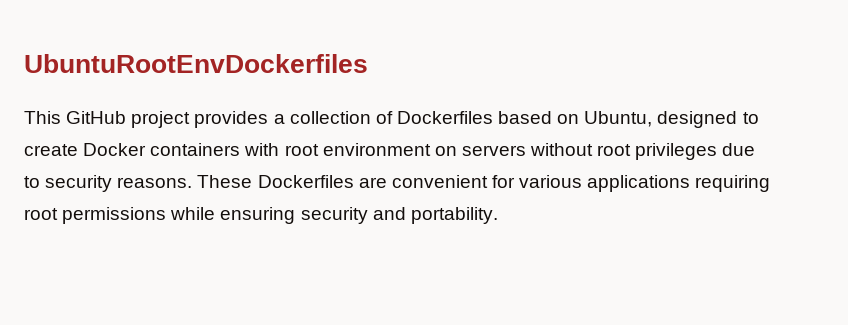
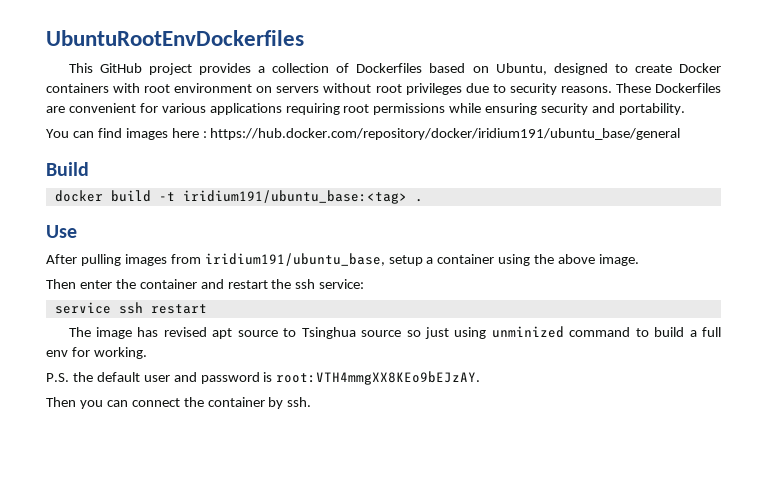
+ You can find images here : https://hub.docker.com/repository/docker/iridium191/ubuntu_base/general
+ Build
+ docker build -t iridium191/ubuntu_base:<tag> .
+ Use
+ After pulling images from iridium191/ubuntu_base, setup a container using the above image.
+ Then enter the container and restart the ssh service:
+ service ssh restart
+ The image has revised apt source to Tsinghua source so just using unminized command to build a full env for working.
+ P.S. the default user and password is root:VTH4mmgXX8KEo9bEJzAY.
+ Then you can connect the container by ssh.

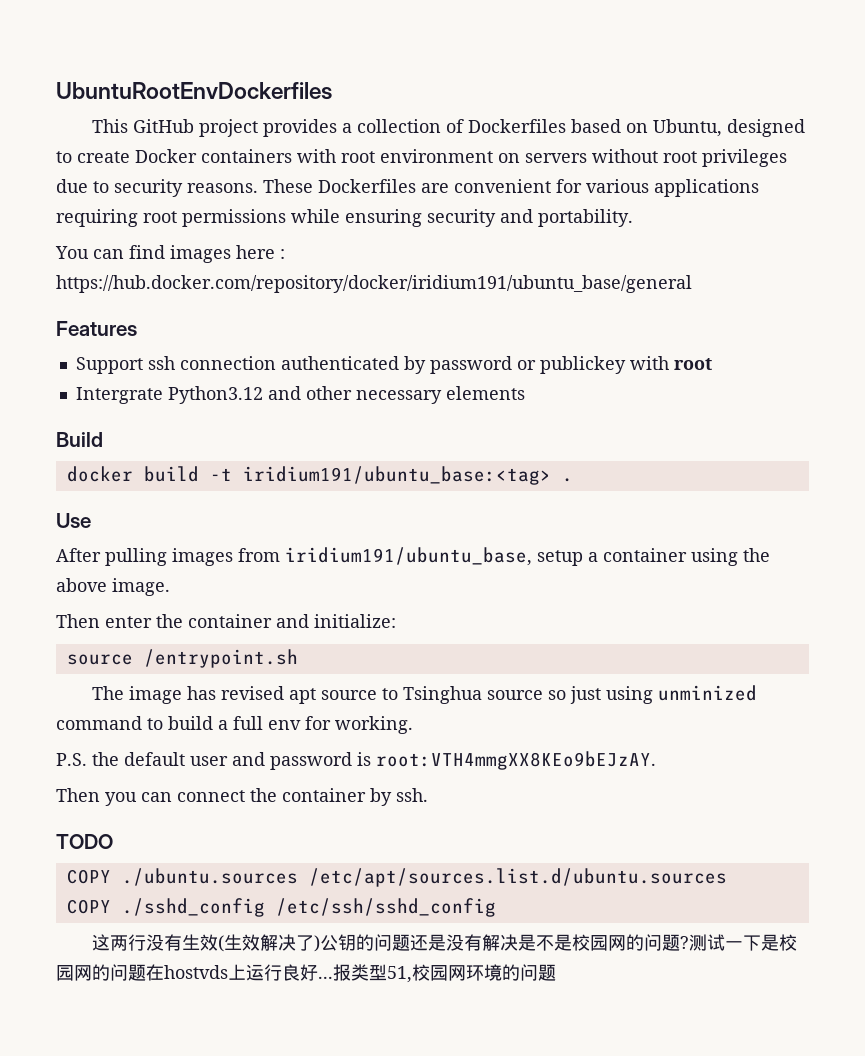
+ Features
+ Support ssh connection authenticated by password or publickey with root
+ Intergrate Python3.12 and other necessary elements
- Then enter the container and restart the ssh service:
- service ssh restart
+ Then enter the container and initialize:
+ source /entrypoint.sh
+ TODO
+ COPY ./ubuntu.sources /etc/apt/sources.list.d/ubuntu.sources
+ COPY ./sshd_config /etc/ssh/sshd_config
+ 这两行没有生效(生效解决了)公钥的问题还是没有解决是不是校园网的问题?测试一下是校园网的问题在hostvds上运行良好...报类型51,校园网环境的问题

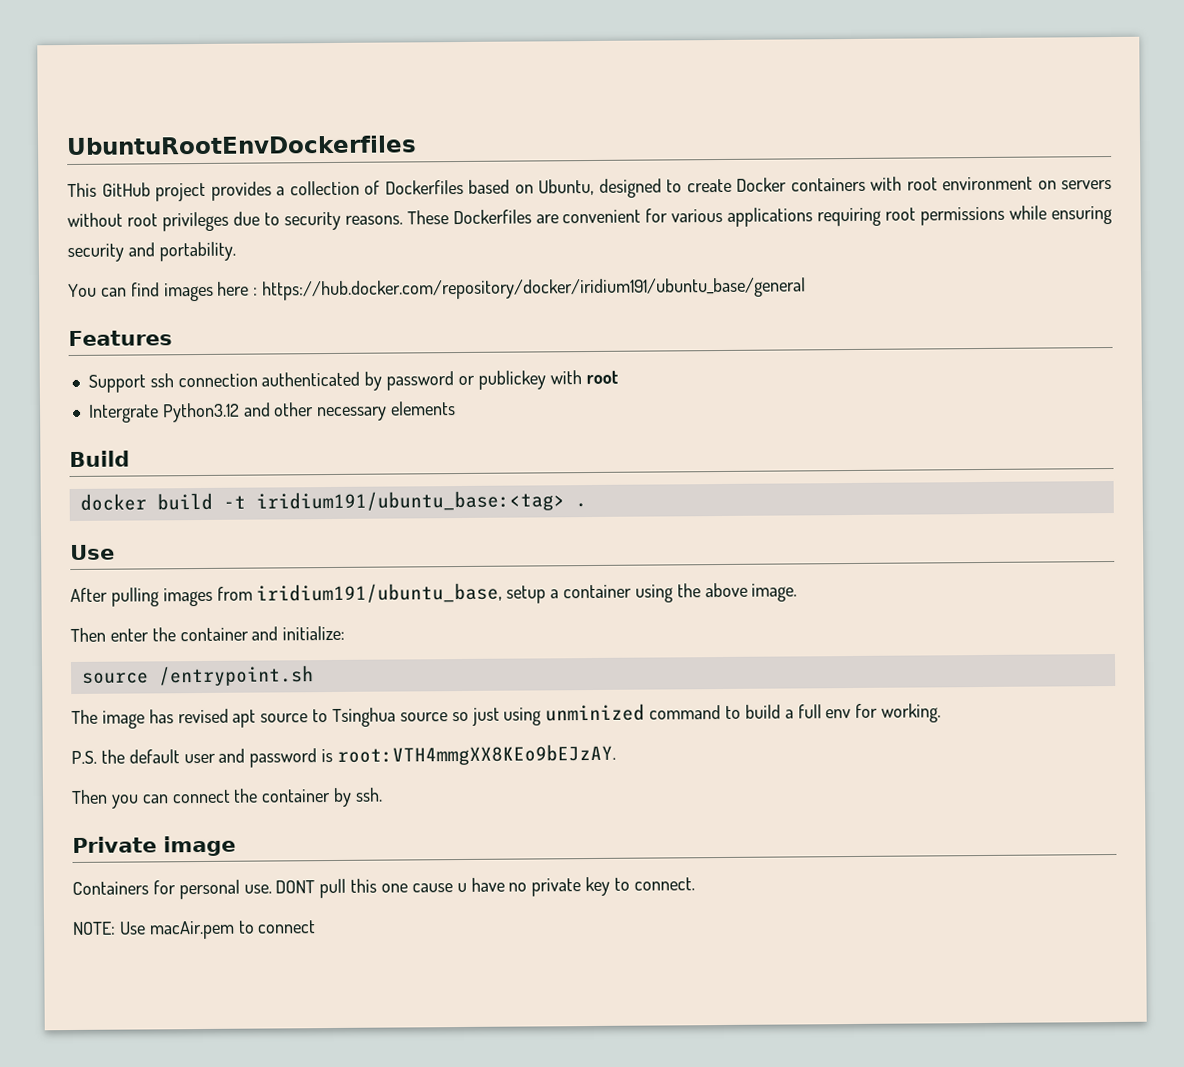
- TODO
- COPY ./ubuntu.sources /etc/apt/sources.list.d/ubuntu.sources
- COPY ./sshd_config /etc/ssh/sshd_config
- 这两行没有生效(生效解决了)公钥的问题还是没有解决是不是校园网的问题?测试一下是校园网的问题在hostvds上运行良好...报类型51,校园网环境的问题
+ Private image
+ Containers for personal use. DONT pull this one cause u have no private key to connect.
+ NOTE: Use macAir.pem to connect

